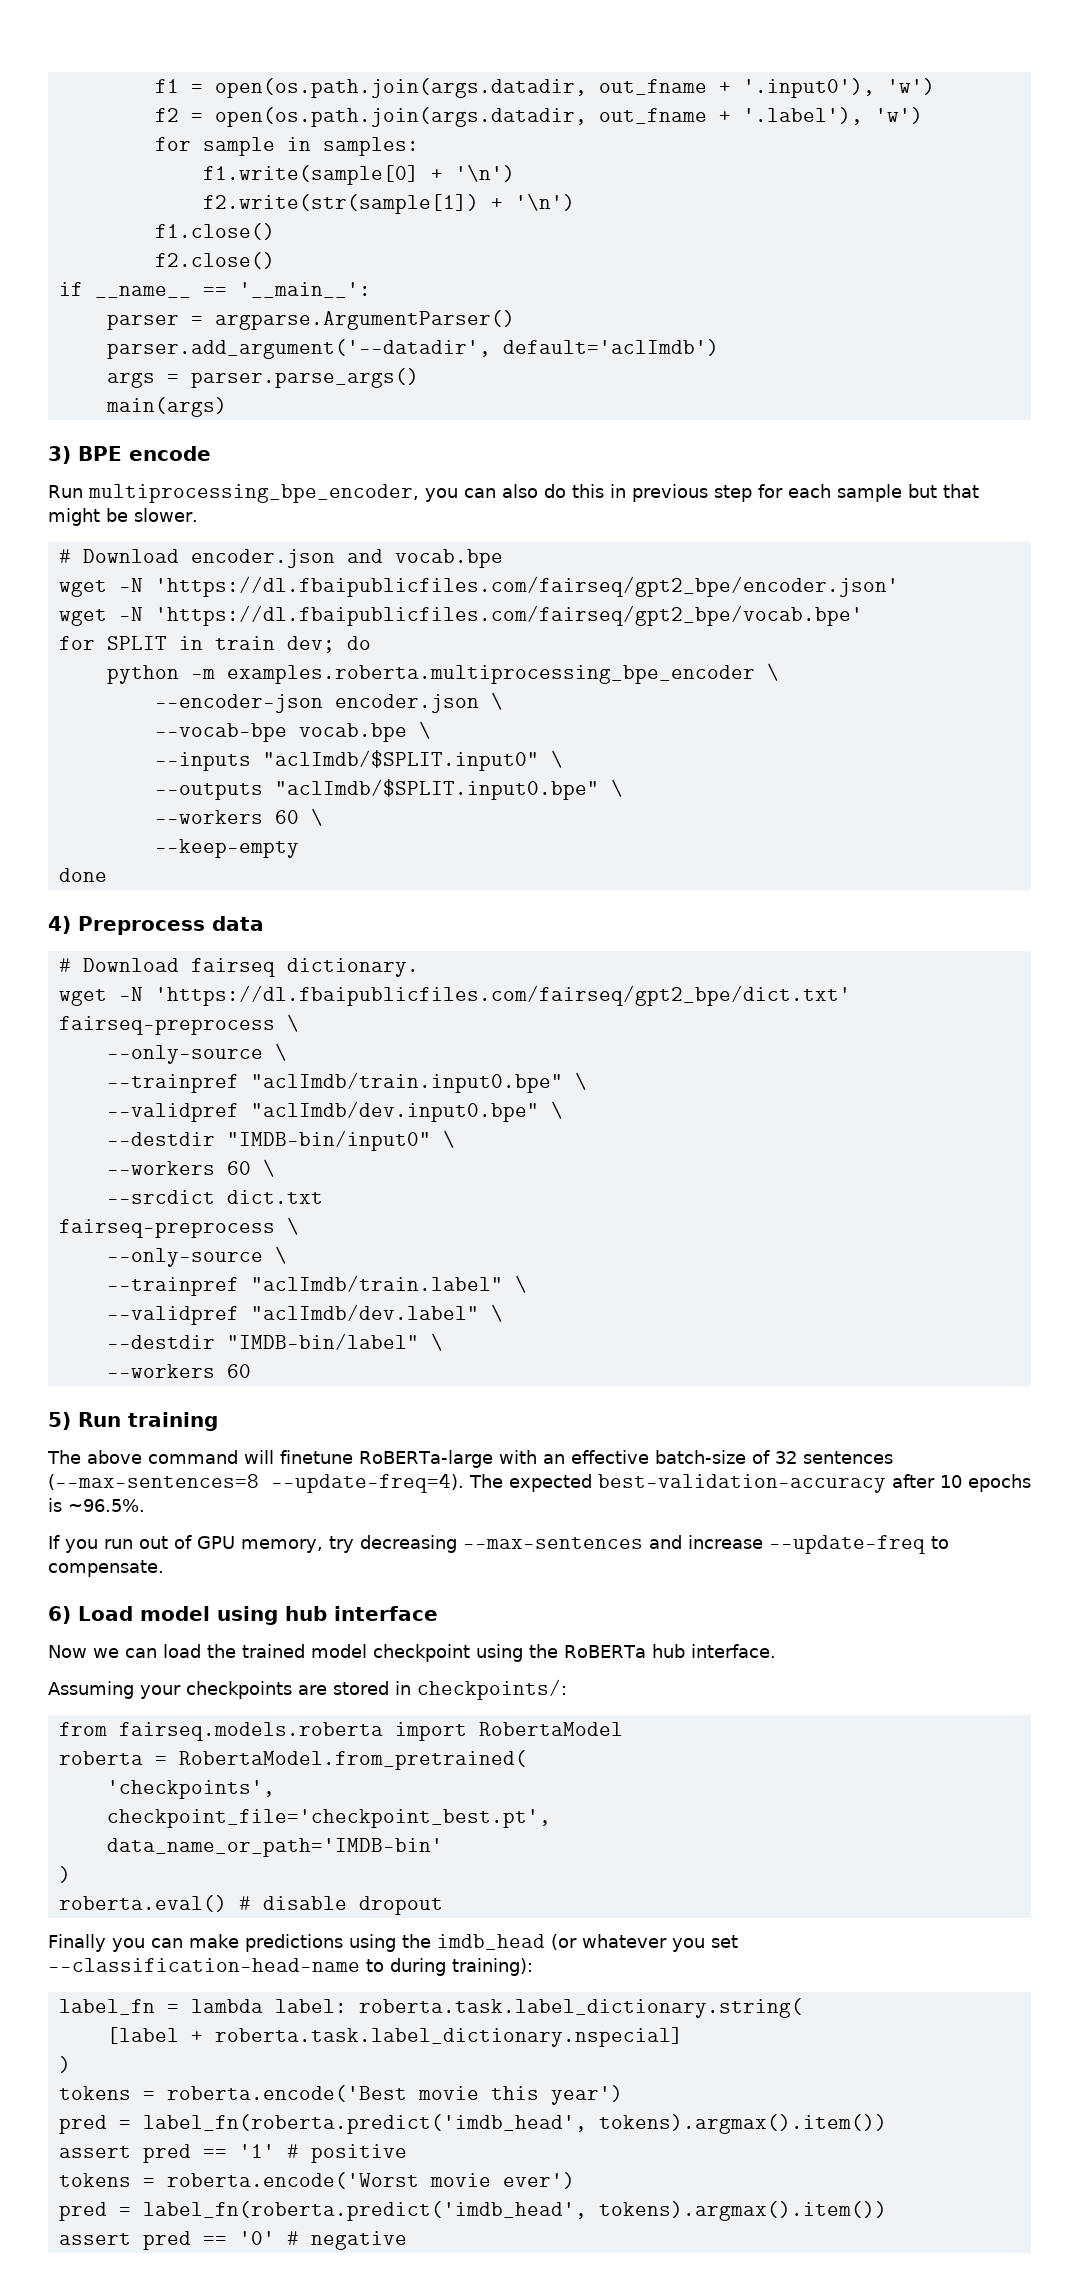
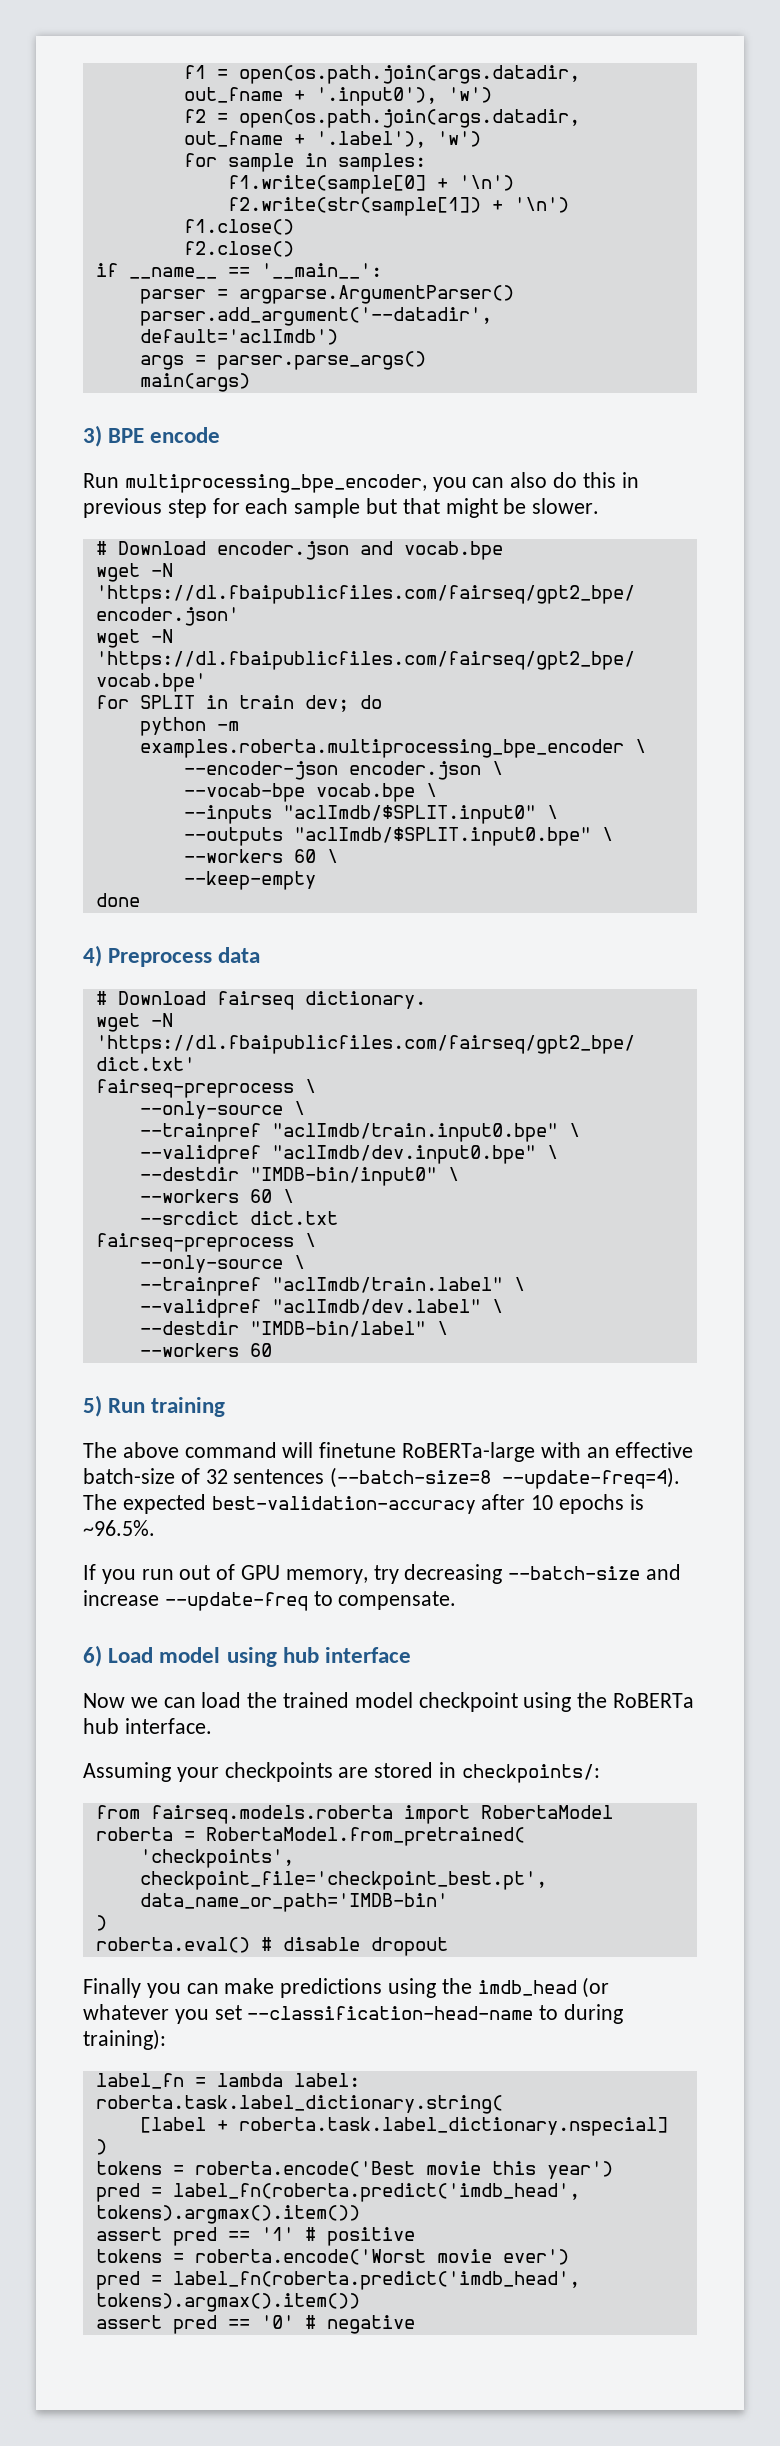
- The above command will finetune RoBERTa-large with an effective batch-size of 32 sentences (--max-sentences=8 --update-freq=4).
+ The above command will finetune RoBERTa-large with an effective batch-size of 32 sentences (--batch-size=8 --update-freq=4).
- If you run out of GPU memory, try decreasing --max-sentences and increase --update-freq to compensate.
+ If you run out of GPU memory, try decreasing --batch-size and increase --update-freq to compensate.

